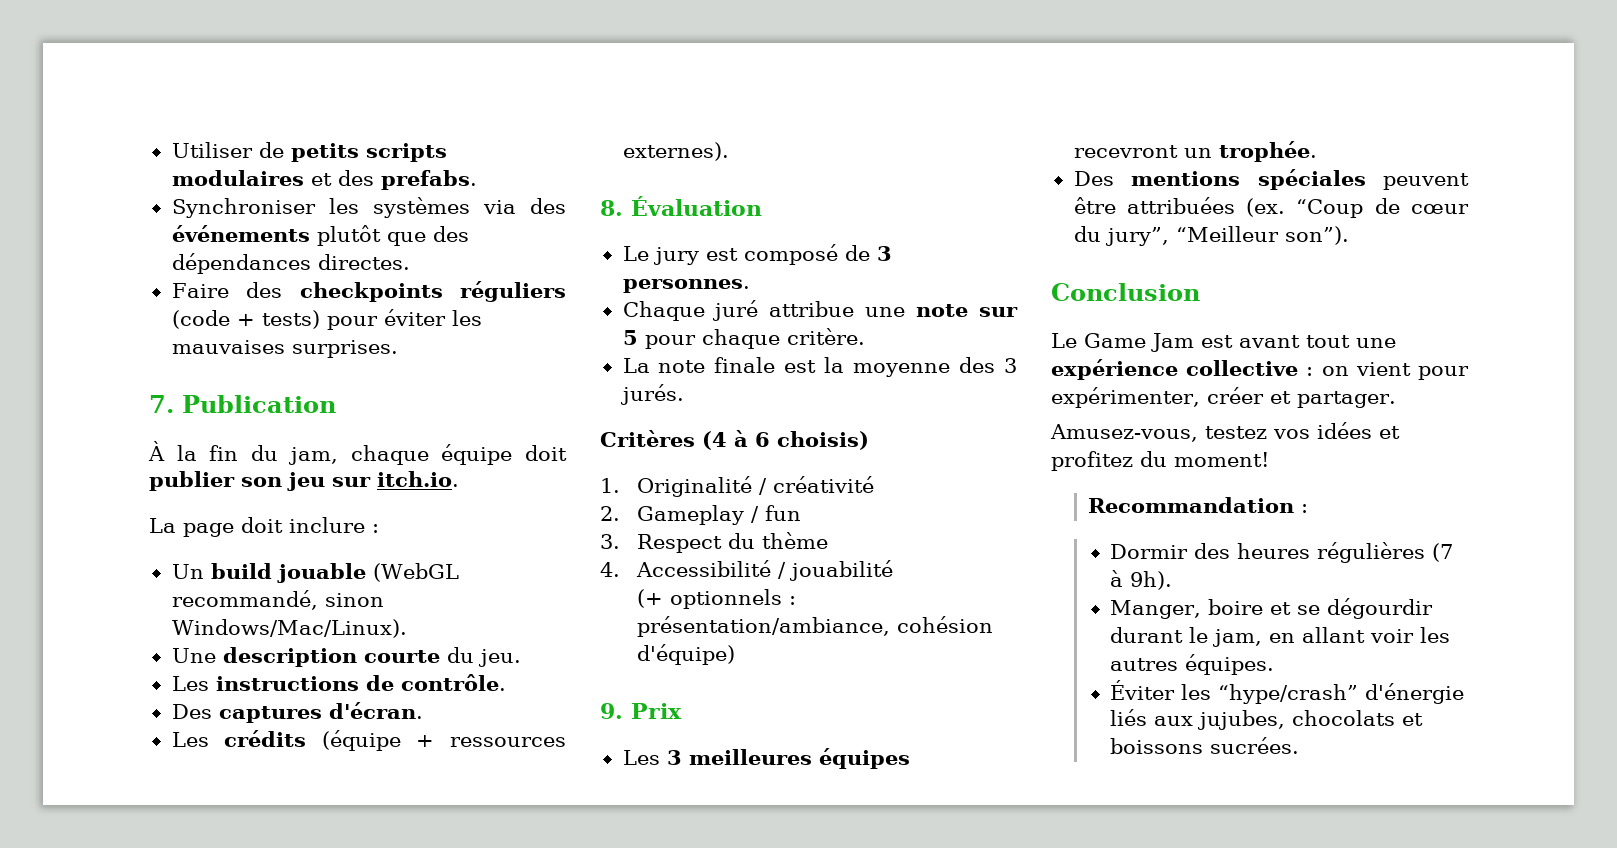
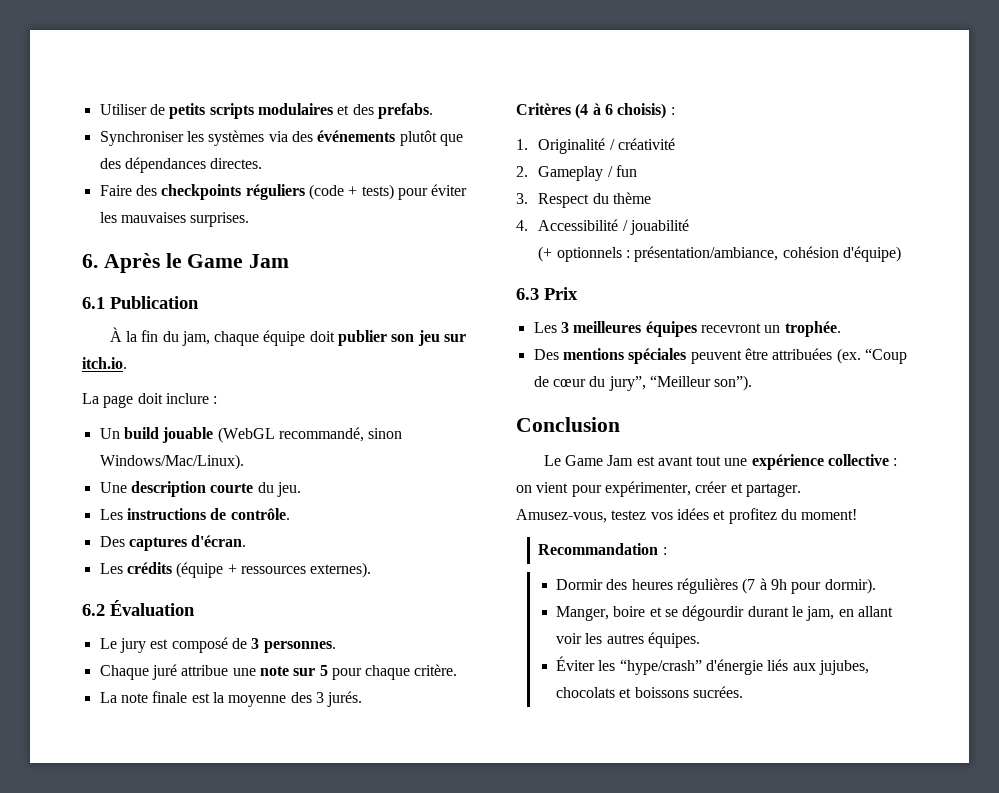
- 7. Publication
+ 6. Après le Game Jam
+ 6.1 Publication
- 8. Évaluation
+ 6.2 Évaluation
- Critères (4 à 6 choisis)
+ Critères (4 à 6 choisis) :
- 9. Prix
+ 6.3 Prix
- Dormir des heures régulières (7 à 9h).
+ Dormir des heures régulières (7 à 9h pour dormir).

